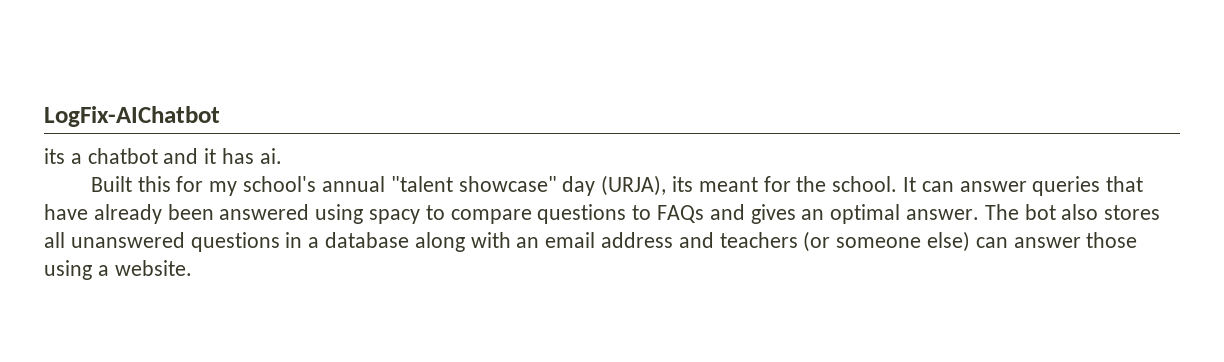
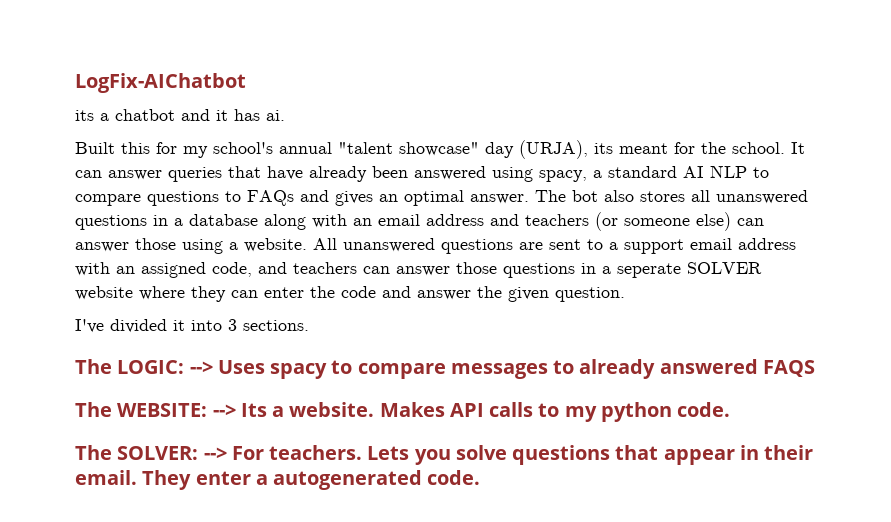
- It can answer queries that have already been answered using spacy to compare questions to FAQs and gives an optimal answer.
+ It can answer queries that have already been answered using spacy, a standard AI NLP to compare questions to FAQs and gives an optimal answer.
+ All unanswered questions are sent to a support email address with an assigned code, and teachers can answer those questions in a seperate SOLVER website where they can enter the code and answer the given question.
+ I've divided it into 3 sections.
+ The LOGIC: --> Uses spacy to compare messages to already answered FAQS
+ The WEBSITE: --> Its a website. Makes API calls to my python code.
+ The SOLVER: --> For teachers. Lets you solve questions that appear in their email. They enter a autogenerated code.

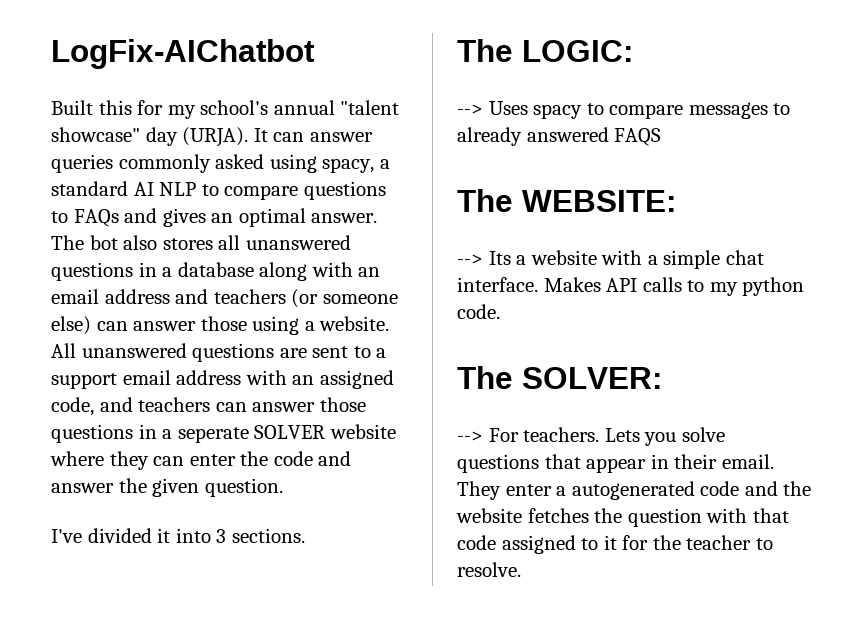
- its a chatbot and it has ai.
- Built this for my school's annual "talent showcase" day (URJA), its meant for the school. It can answer queries that have already been answered using spacy, a standard AI NLP to compare questions to FAQs and gives an optimal answer.
+ Built this for my school's annual "talent showcase" day (URJA). It can answer queries commonly asked using spacy, a standard AI NLP to compare questions to FAQs and gives an optimal answer.
- The LOGIC: --> Uses spacy to compare messages to already answered FAQS
+ The LOGIC:
+ --> Uses spacy to compare messages to already answered FAQS
- The WEBSITE: --> Its a website.
+ The WEBSITE:
+ --> Its a website with a simple chat interface.
- The SOLVER: --> For teachers.
+ The SOLVER:
+ --> For teachers.
- They enter a autogenerated code.
+ They enter a autogenerated code and the website fetches the question with that code assigned to it for the teacher to resolve.

